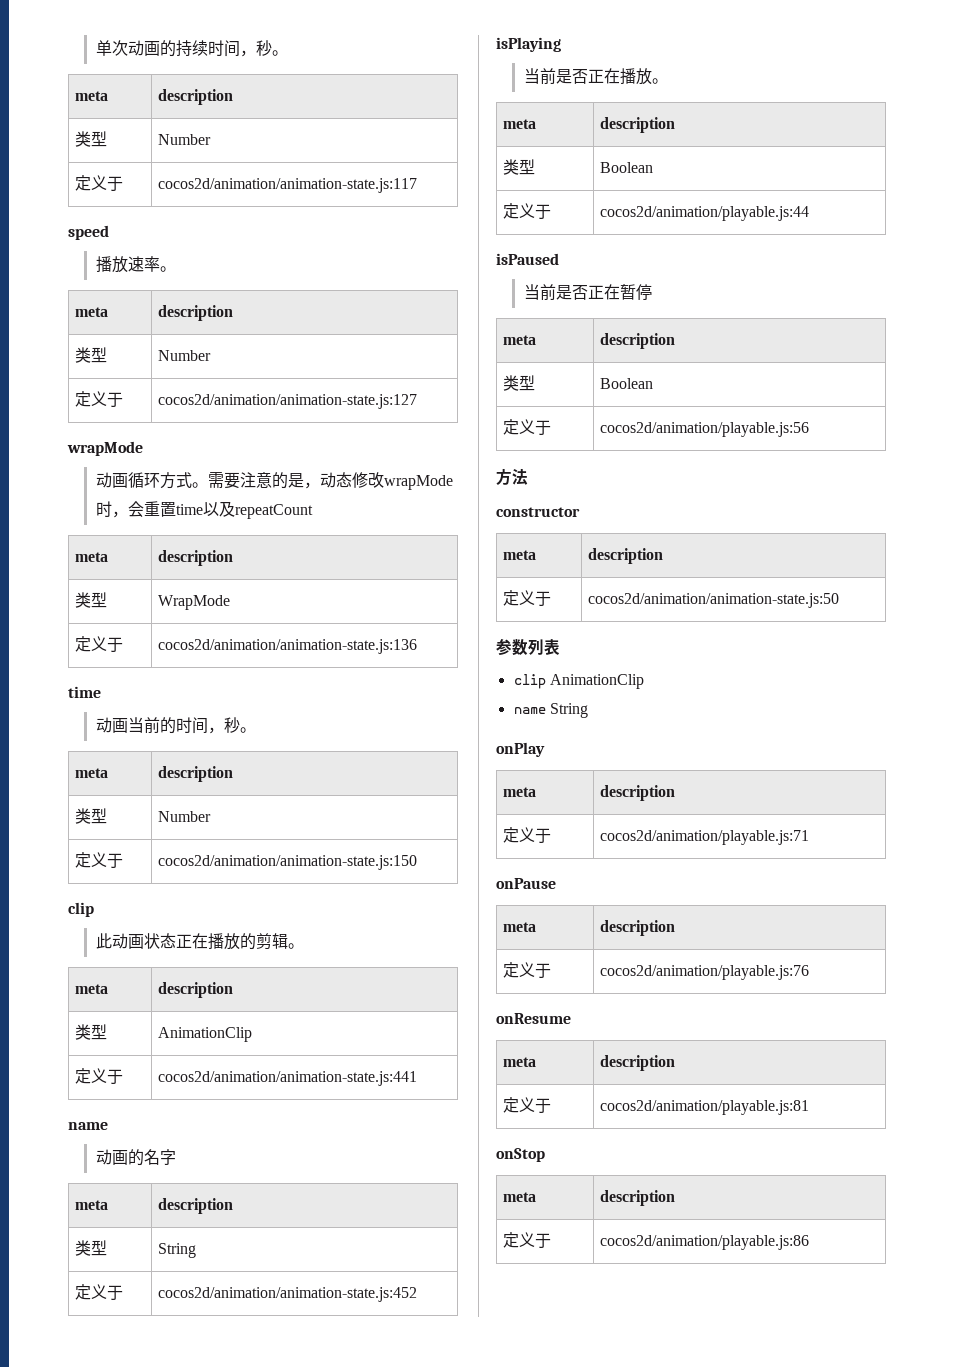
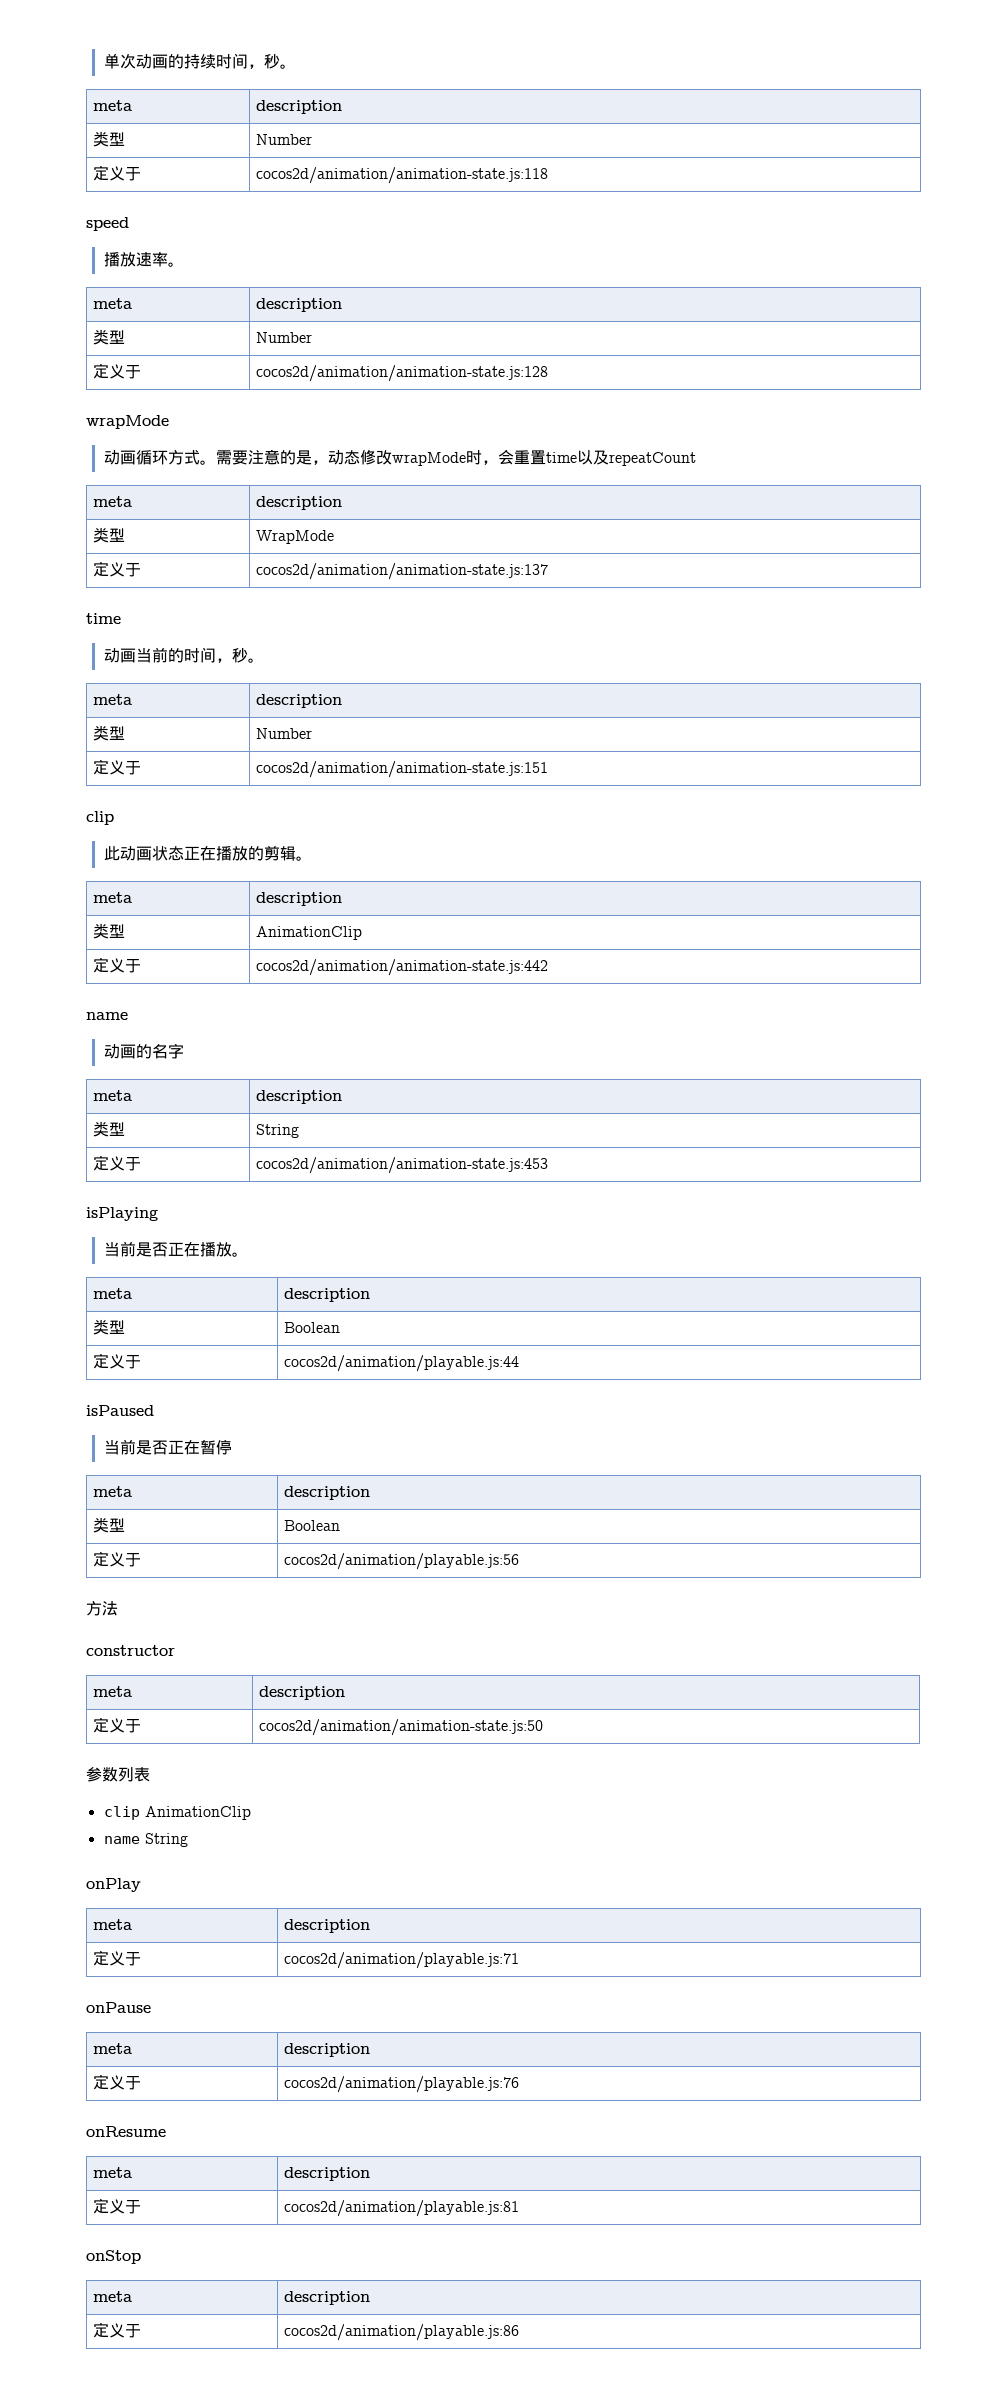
- 定义于 | cocos2d/animation/animation-state.js:117
+ 定义于 | cocos2d/animation/animation-state.js:118
- 定义于 | cocos2d/animation/animation-state.js:127
+ 定义于 | cocos2d/animation/animation-state.js:128
- 定义于 | cocos2d/animation/animation-state.js:136
+ 定义于 | cocos2d/animation/animation-state.js:137
- 定义于 | cocos2d/animation/animation-state.js:150
+ 定义于 | cocos2d/animation/animation-state.js:151
- 定义于 | cocos2d/animation/animation-state.js:441
+ 定义于 | cocos2d/animation/animation-state.js:442
- 定义于 | cocos2d/animation/animation-state.js:452
+ 定义于 | cocos2d/animation/animation-state.js:453

